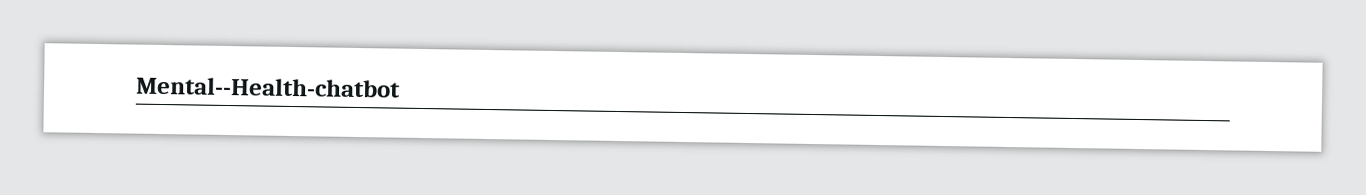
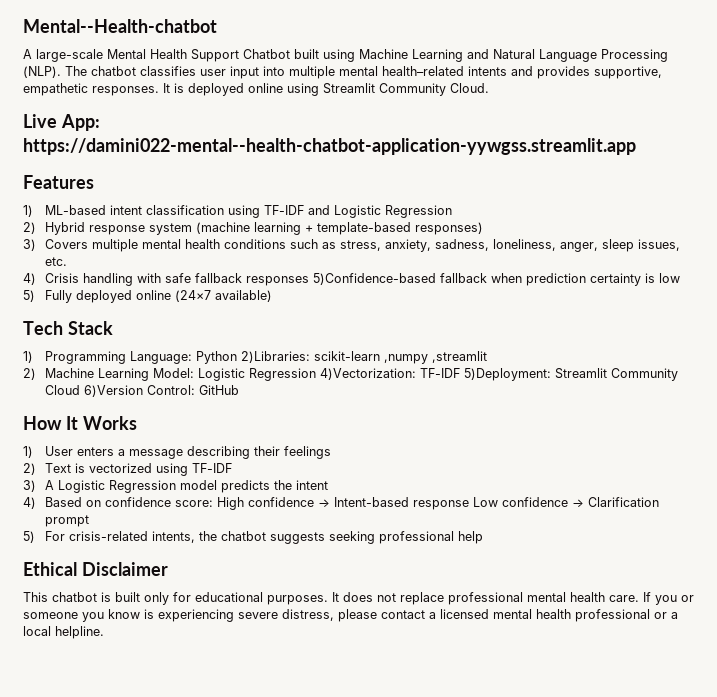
+ A large-scale Mental Health Support Chatbot built using Machine Learning and Natural Language Processing (NLP). The chatbot classifies user input into multiple mental health–related intents and provides supportive, empathetic responses. It is deployed online using Streamlit Community Cloud.
+ Live App: https://damini022-mental--health-chatbot-application-yywgss.streamlit.app
+ Features
+ 1) ML-based intent classification using TF-IDF and Logistic Regression
+ 2) Hybrid response system (machine learning + template-based responses)
+ 3) Covers multiple mental health conditions such as stress, anxiety, sadness, loneliness, anger, sleep issues, etc.
+ 4) Crisis handling with safe fallback responses 5)Confidence-based fallback when prediction certainty is low
+ 5) Fully deployed online (24×7 available)
+ Tech Stack
+ 1) Programming Language: Python 2)Libraries: scikit-learn ,numpy ,streamlit
+ 2) Machine Learning Model: Logistic Regression 4)Vectorization: TF-IDF 5)Deployment: Streamlit Community Cloud 6)Version Control: GitHub
+ How It Works
+ 1) User enters a message describing their feelings
+ 2) Text is vectorized using TF-IDF
+ 3) A Logistic Regression model predicts the intent
+ 4) Based on confidence score: High confidence → Intent-based response Low confidence → Clarification prompt
+ 5) For crisis-related intents, the chatbot suggests seeking professional help
+ Ethical Disclaimer
+ This chatbot is built only for educational purposes. It does not replace professional mental health care. If you or someone you know is experiencing severe distress, please contact a licensed mental health professional or a local helpline.

